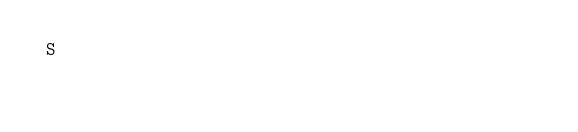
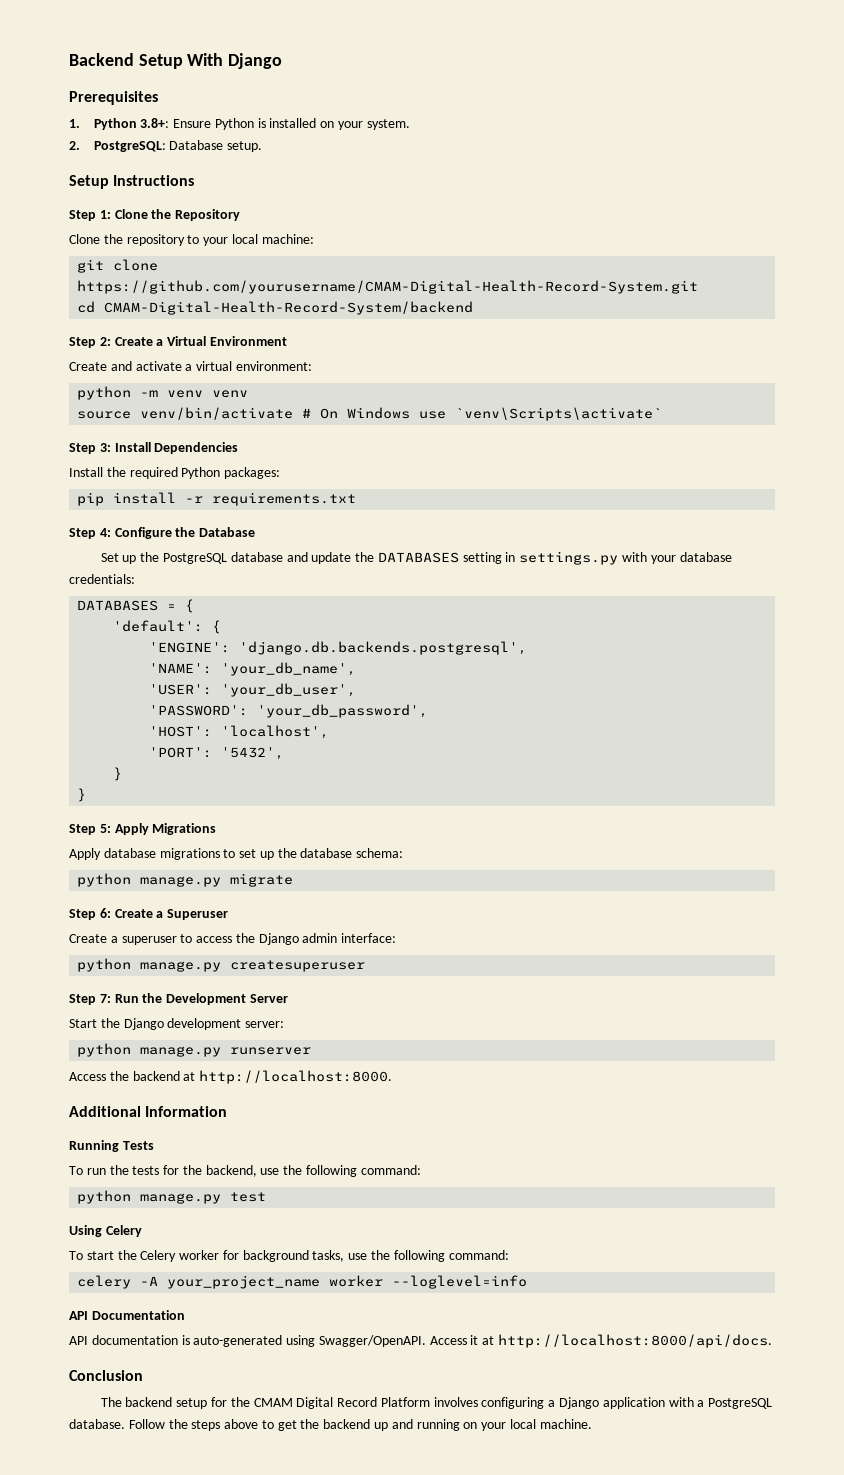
- S
+ Backend Setup With Django
+ Prerequisites
+ 1. Python 3.8+: Ensure Python is installed on your system.
+ 2. PostgreSQL: Database setup.
+ Setup Instructions
+ Step 1: Clone the Repository
+ Clone the repository to your local machine:
+ git clone https://github.com/yourusername/CMAM-Digital-Health-Record-System.git
+ cd CMAM-Digital-Health-Record-System/backend
+ Step 2: Create a Virtual Environment
+ Create and activate a virtual environment:
+ python -m venv venv
+ source venv/bin/activate # On Windows use `venv\Scripts\activate`
+ Step 3: Install Dependencies
+ Install the required Python packages:
+ pip install -r requirements.txt
+ Step 4: Configure the Database
+ Set up the PostgreSQL database and update the DATABASES setting in settings.py with your database credentials:
+ DATABASES = {
+ 'default': {
+ 'ENGINE': 'django.db.backends.postgresql',
+ 'NAME': 'your_db_name',
+ 'USER': 'your_db_user',
+ 'PASSWORD': 'your_db_password',
+ 'HOST': 'localhost',
+ 'PORT': '5432',
+ }
+ }
+ Step 5: Apply Migrations
+ Apply database migrations to set up the database schema:
+ python manage.py migrate
+ Step 6: Create a Superuser
+ Create a superuser to access the Django admin interface:
+ python manage.py createsuperuser
+ Step 7: Run the Development Server
+ Start the Django development server:
+ python manage.py runserver
+ Access the backend at http://localhost:8000.
+ Additional Information
+ Running Tests
+ To run the tests for the backend, use the following command:
+ python manage.py test
+ Using Celery
+ To start the Celery worker for background tasks, use the following command:
+ celery -A your_project_name worker --loglevel=info
+ API Documentation
+ API documentation is auto-generated using Swagger/OpenAPI. Access it at http://localhost:8000/api/docs.
+ Conclusion
+ The backend setup for the CMAM Digital Record Platform involves configuring a Django application with a PostgreSQL database. Follow the steps above to get the backend up and running on your local machine.

